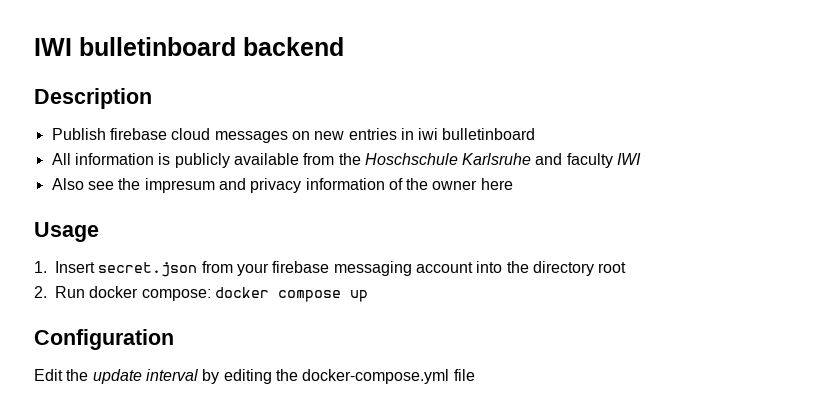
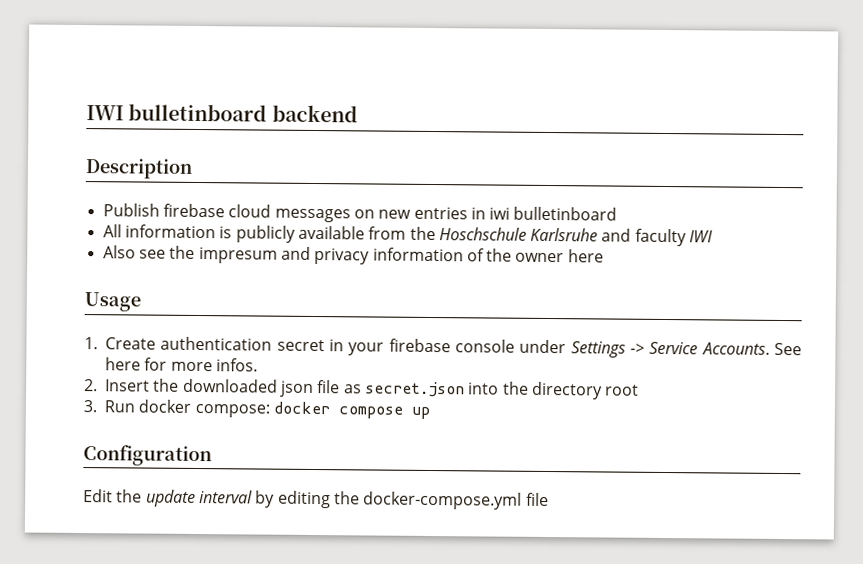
- 1. Insert secret.json from your firebase messaging account into the directory root
+ 1. Create authentication secret in your firebase console under Settings -> Service Accounts. See here for more infos.
+ 2. Insert the downloaded json file as secret.json into the directory root
- 2. Run docker compose: docker compose up
+ 3. Run docker compose: docker compose up

